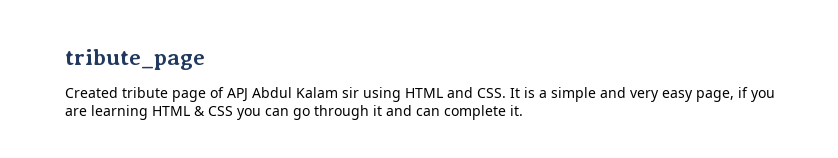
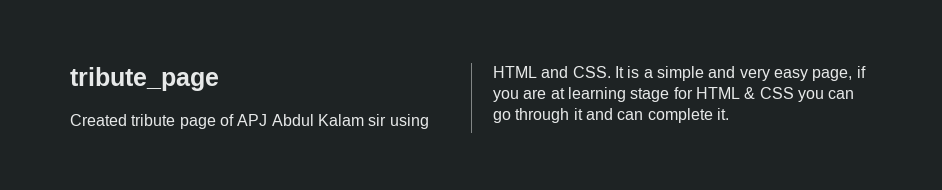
- Created tribute page of APJ Abdul Kalam sir using HTML and CSS. It is a simple and very easy page, if you are learning HTML & CSS you can go through it and can complete it.
+ Created tribute page of APJ Abdul Kalam sir using HTML and CSS. It is a simple and very easy page, if you are at learning stage for HTML & CSS you can go through it and can complete it.

